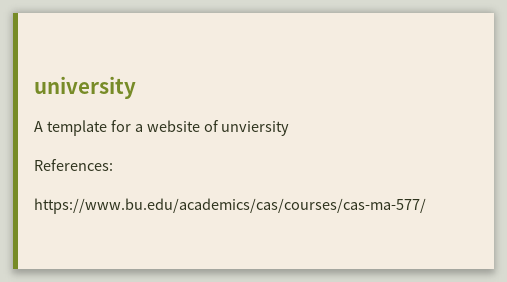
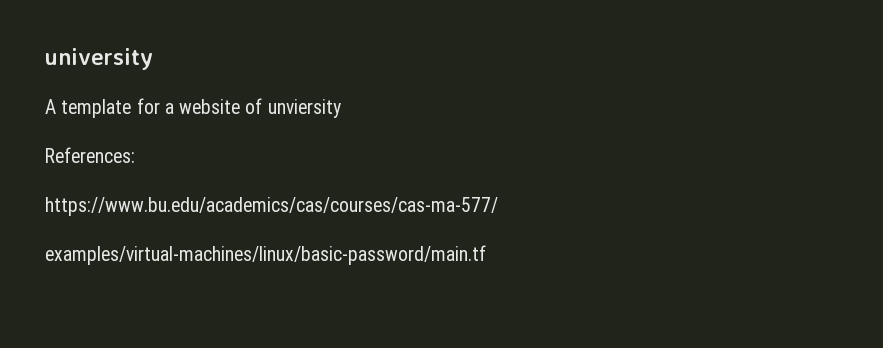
+ examples/virtual-machines/linux/basic-password/main.tf

